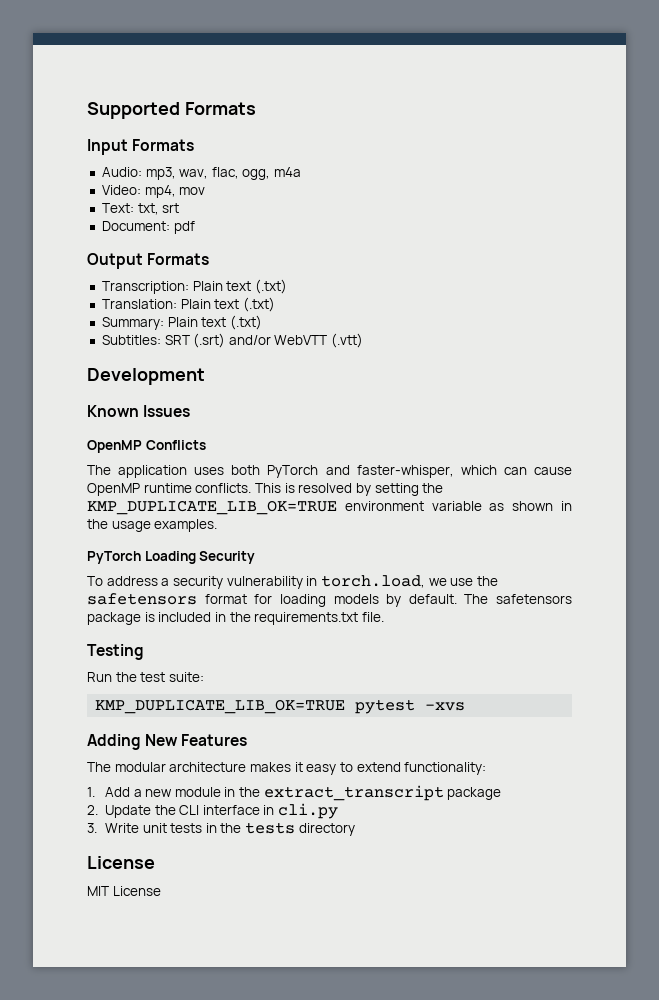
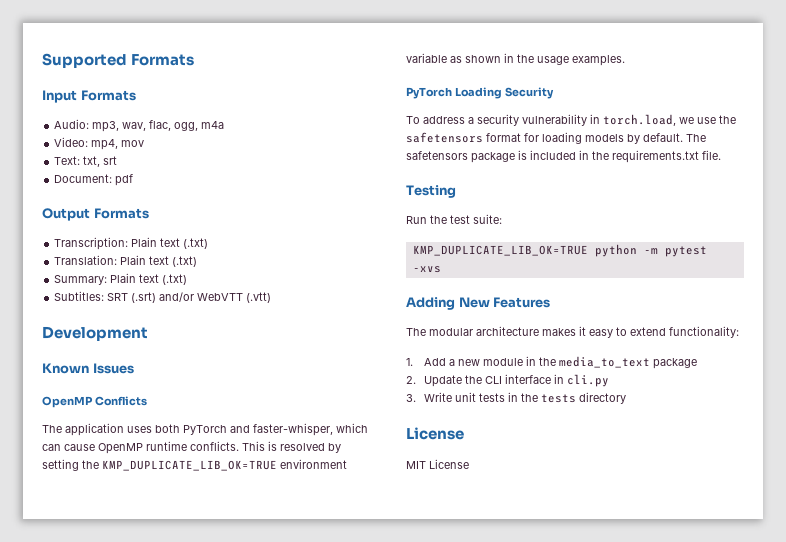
- KMP_DUPLICATE_LIB_OK=TRUE pytest -xvs
+ KMP_DUPLICATE_LIB_OK=TRUE python -m pytest -xvs
- 1. Add a new module in the extract_transcript package
+ 1. Add a new module in the media_to_text package

